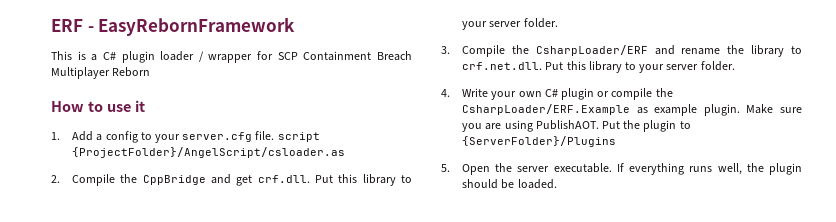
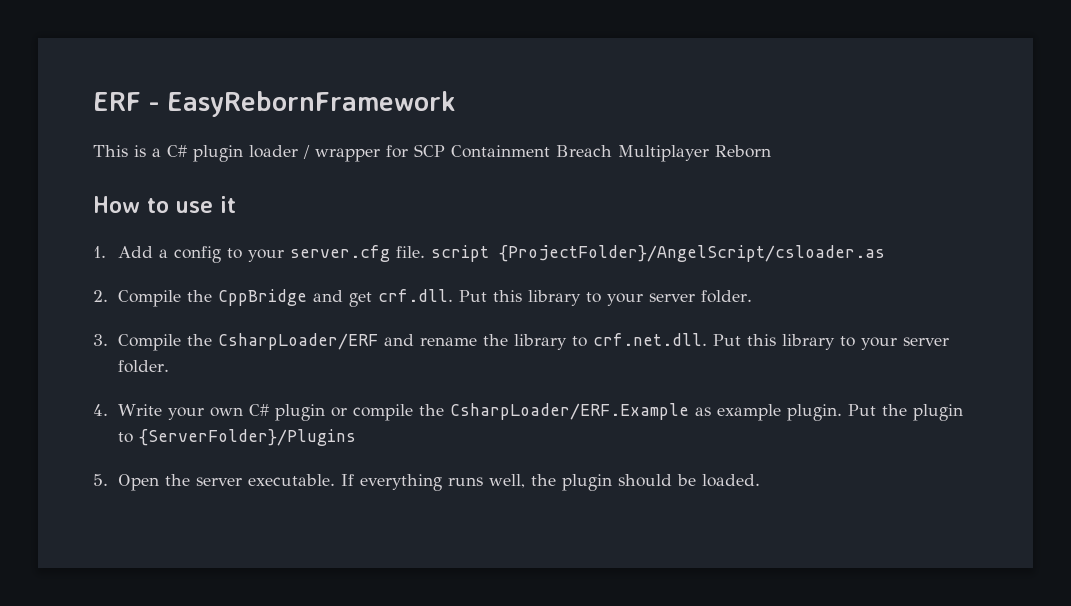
- Make sure you are using PublishAOT.

